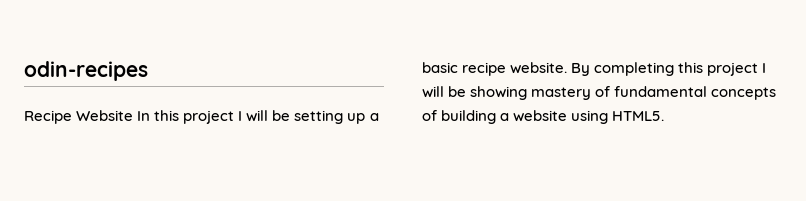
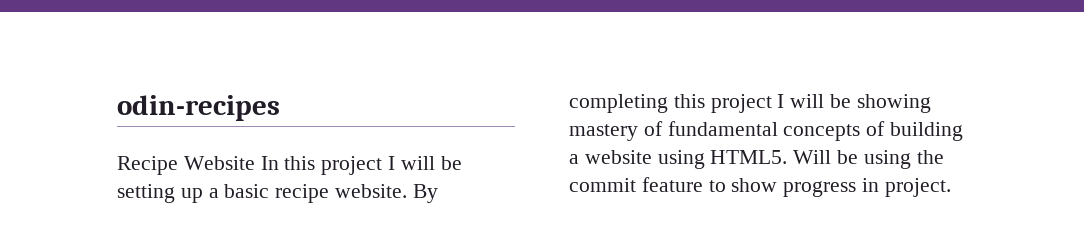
+ Will be using the commit feature to show progress in project.

